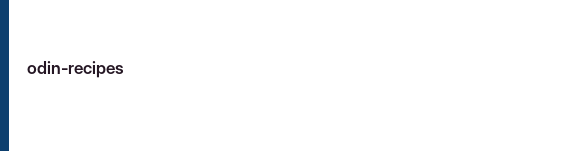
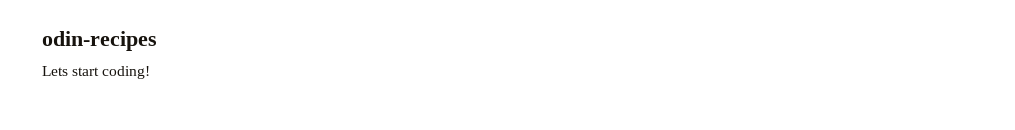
+ Lets start coding!

